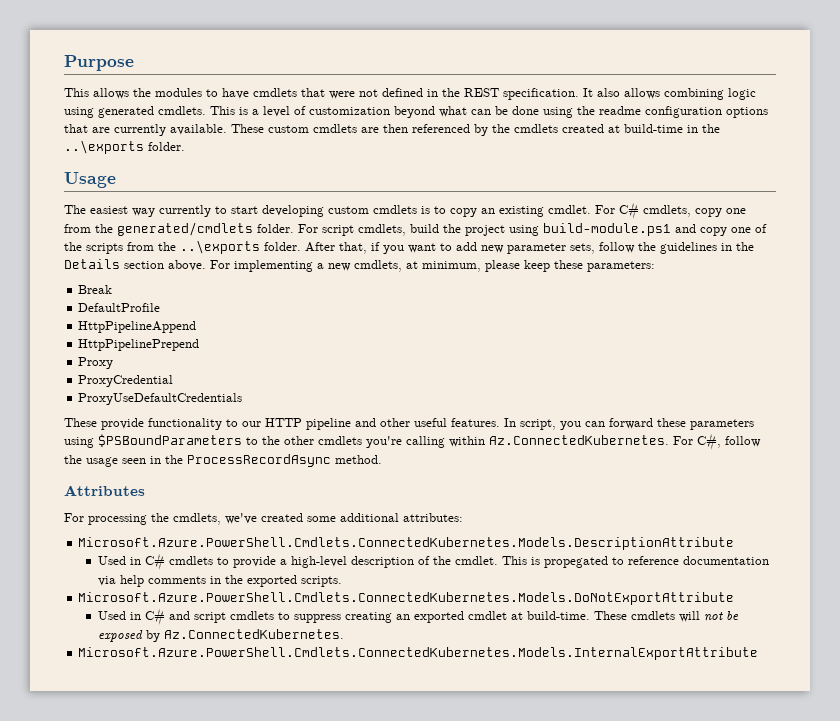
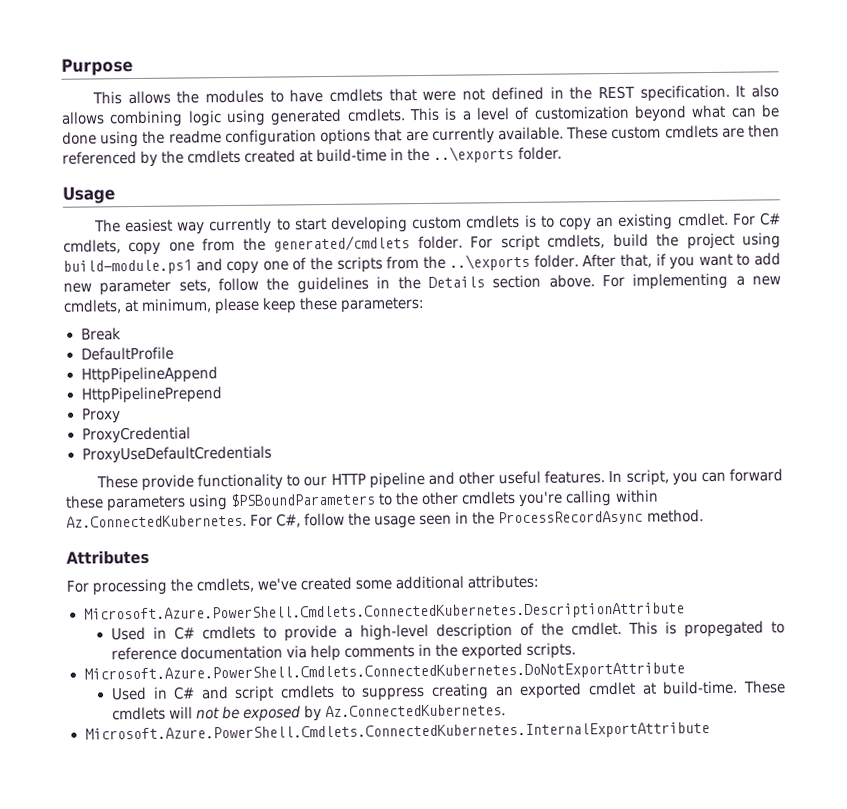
- Microsoft.Azure.PowerShell.Cmdlets.ConnectedKubernetes.Models.DescriptionAttribute
+ Microsoft.Azure.PowerShell.Cmdlets.ConnectedKubernetes.DescriptionAttribute
- Microsoft.Azure.PowerShell.Cmdlets.ConnectedKubernetes.Models.DoNotExportAttribute
+ Microsoft.Azure.PowerShell.Cmdlets.ConnectedKubernetes.DoNotExportAttribute
- Microsoft.Azure.PowerShell.Cmdlets.ConnectedKubernetes.Models.InternalExportAttribute
+ Microsoft.Azure.PowerShell.Cmdlets.ConnectedKubernetes.InternalExportAttribute

